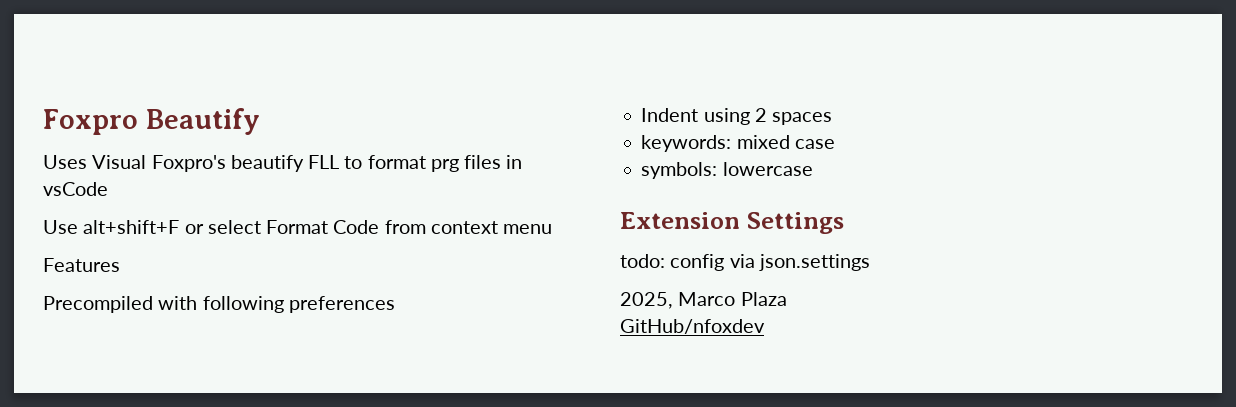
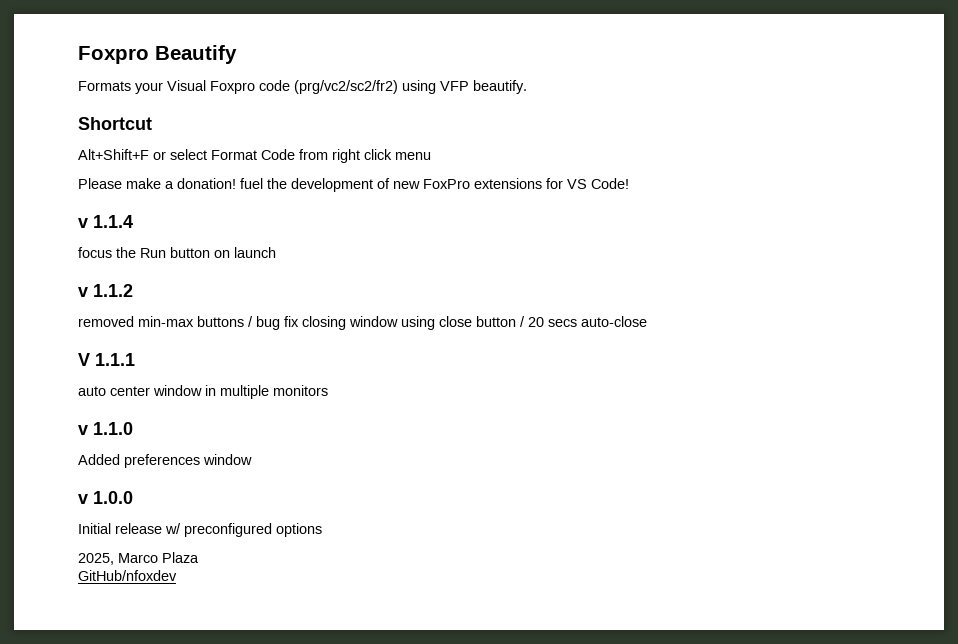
- Uses Visual Foxpro's beautify FLL to format prg files in vsCode
- Use alt+shift+F or select Format Code from context menu
+ Formats your Visual Foxpro code (prg/vc2/sc2/fr2) using VFP beautify.
+ Shortcut
+ Alt+Shift+F or select Format Code from right click menu
- Features
- Precompiled with following preferences
- Indent using 2 spaces
- keywords: mixed case
- symbols: lowercase
- Extension Settings
- todo: config via json.settings
+ Please make a donation! fuel the development of new FoxPro extensions for VS Code!
+ v 1.1.4
+ focus the Run button on launch
+ v 1.1.2
+ removed min-max buttons / bug fix closing window using close button / 20 secs auto-close
+ V 1.1.1
+ auto center window in multiple monitors
+ v 1.1.0
+ Added preferences window
+ v 1.0.0
+ Initial release w/ preconfigured options

